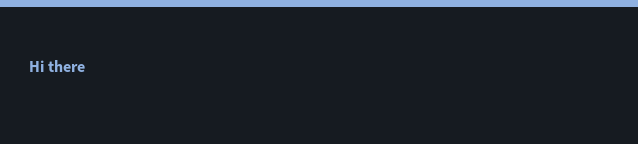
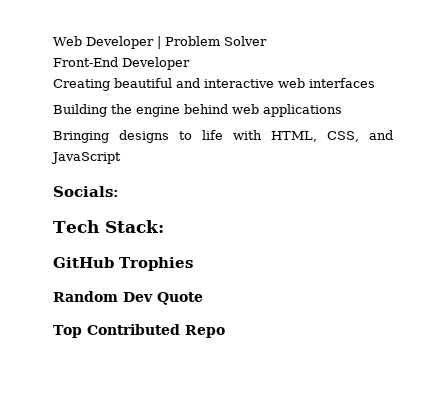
- Hi there
+ Web Developer | Problem Solver
+ Front-End Developer
+ Creating beautiful and interactive web interfaces
+ Building the engine behind web applications
+ Bringing designs to life with HTML, CSS, and JavaScript
+ Socials:
+ Tech Stack:
+ GitHub Trophies
+ Random Dev Quote
+ Top Contributed Repo

